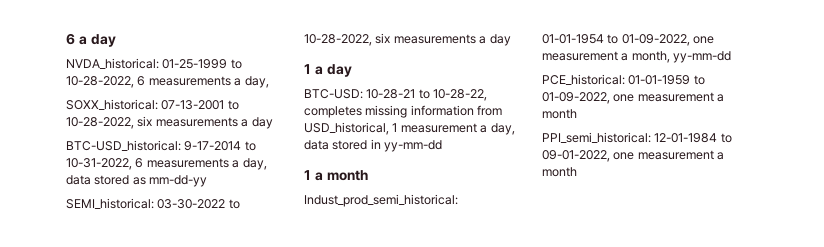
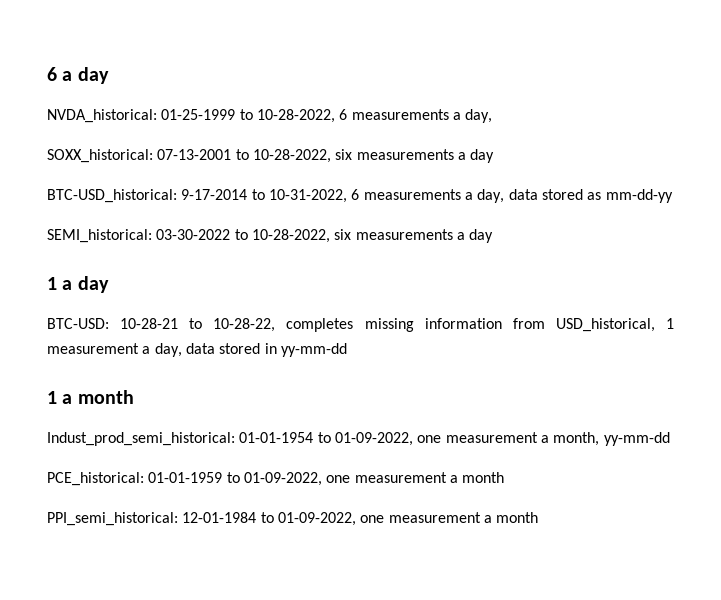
- PPI_semi_historical: 12-01-1984 to 09-01-2022, one measurement a month
+ PPI_semi_historical: 12-01-1984 to 01-09-2022, one measurement a month

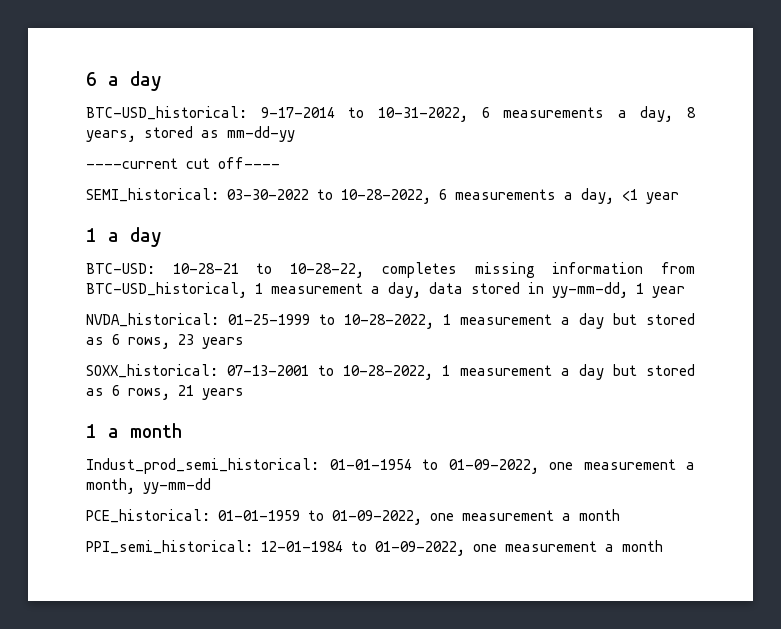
- NVDA_historical: 01-25-1999 to 10-28-2022, 6 measurements a day,
- SOXX_historical: 07-13-2001 to 10-28-2022, six measurements a day
- BTC-USD_historical: 9-17-2014 to 10-31-2022, 6 measurements a day, data stored as mm-dd-yy
+ BTC-USD_historical: 9-17-2014 to 10-31-2022, 6 measurements a day, 8 years, stored as mm-dd-yy
+ ----current cut off----
- SEMI_historical: 03-30-2022 to 10-28-2022, six measurements a day
+ SEMI_historical: 03-30-2022 to 10-28-2022, 6 measurements a day, <1 year
- BTC-USD: 10-28-21 to 10-28-22, completes missing information from USD_historical, 1 measurement a day, data stored in yy-mm-dd
+ BTC-USD: 10-28-21 to 10-28-22, completes missing information from BTC-USD_historical, 1 measurement a day, data stored in yy-mm-dd, 1 year
+ NVDA_historical: 01-25-1999 to 10-28-2022, 1 measurement a day but stored as 6 rows, 23 years
+ SOXX_historical: 07-13-2001 to 10-28-2022, 1 measurement a day but stored as 6 rows, 21 years

